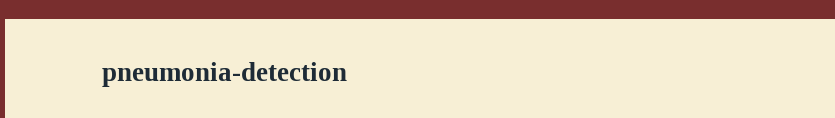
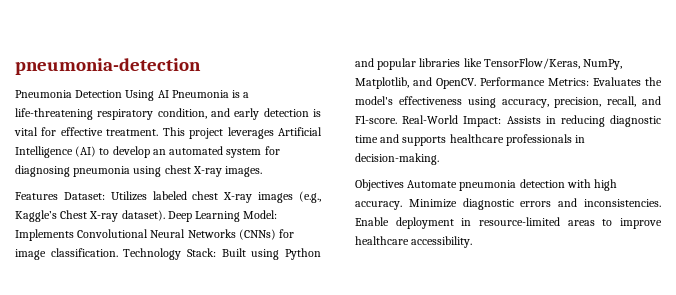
+ Pneumonia Detection Using AI Pneumonia is a life-threatening respiratory condition, and early detection is vital for effective treatment. This project leverages Artificial Intelligence (AI) to develop an automated system for diagnosing pneumonia using chest X-ray images.
+ Features Dataset: Utilizes labeled chest X-ray images (e.g., Kaggle’s Chest X-ray dataset). Deep Learning Model: Implements Convolutional Neural Networks (CNNs) for image classification. Technology Stack: Built using Python and popular libraries like TensorFlow/Keras, NumPy, Matplotlib, and OpenCV. Performance Metrics: Evaluates the model's effectiveness using accuracy, precision, recall, and F1-score. Real-World Impact: Assists in reducing diagnostic time and supports healthcare professionals in decision-making.
+ Objectives Automate pneumonia detection with high accuracy. Minimize diagnostic errors and inconsistencies. Enable deployment in resource-limited areas to improve healthcare accessibility.

